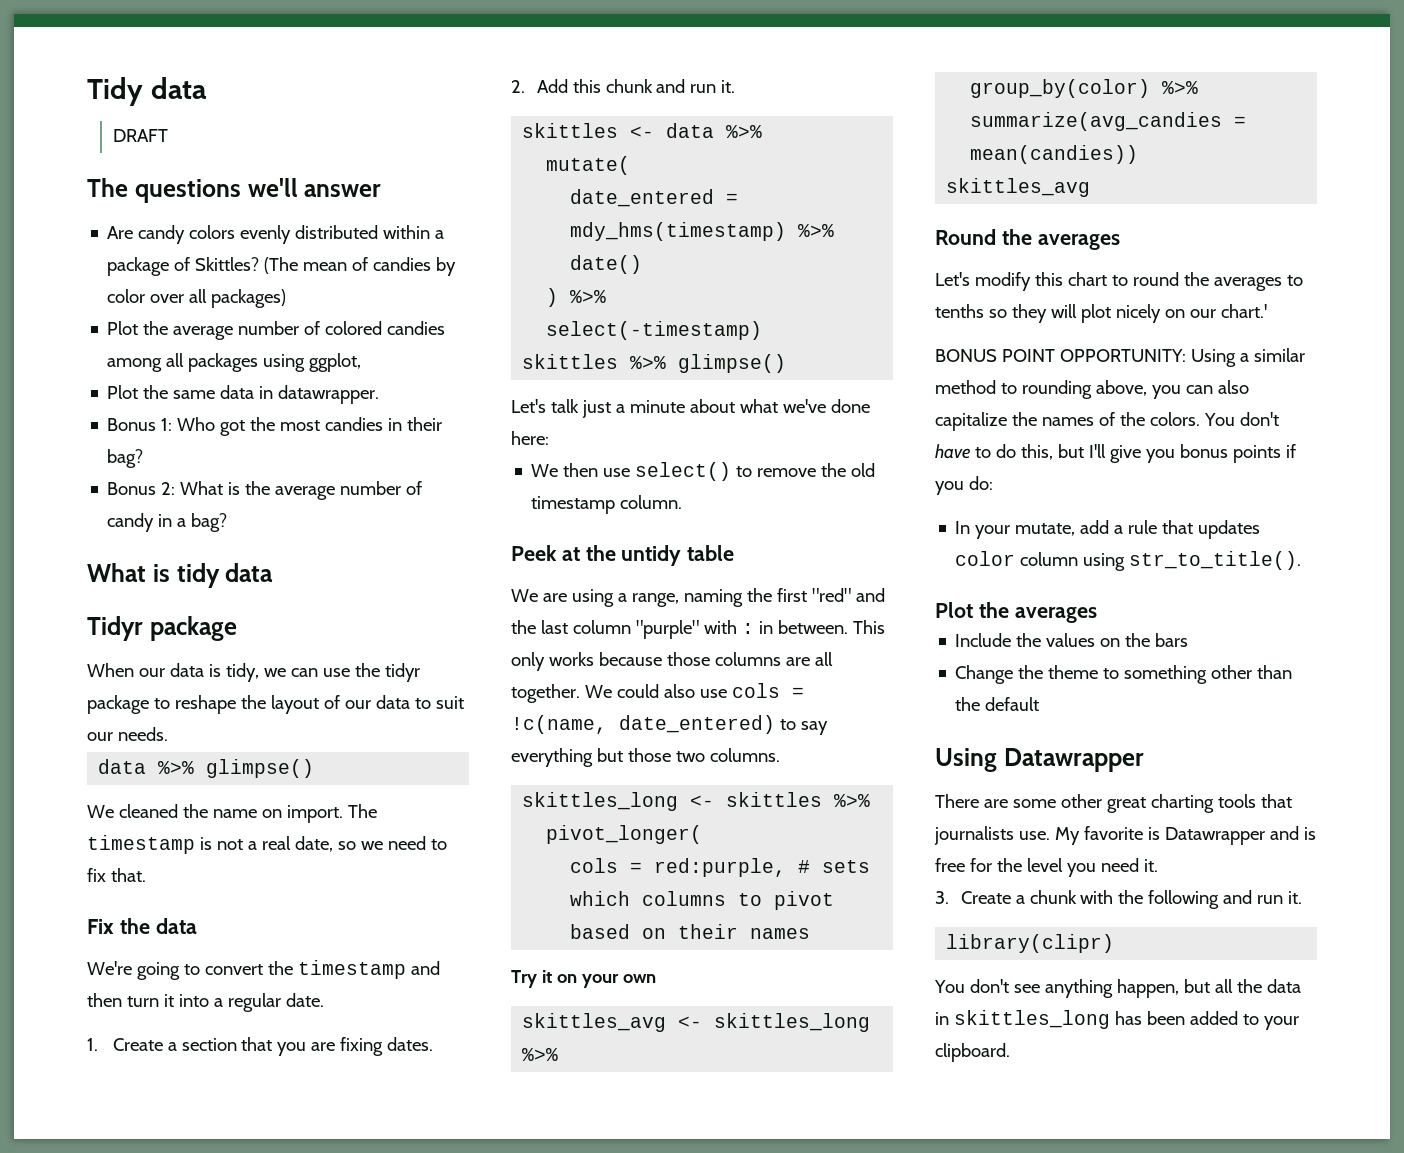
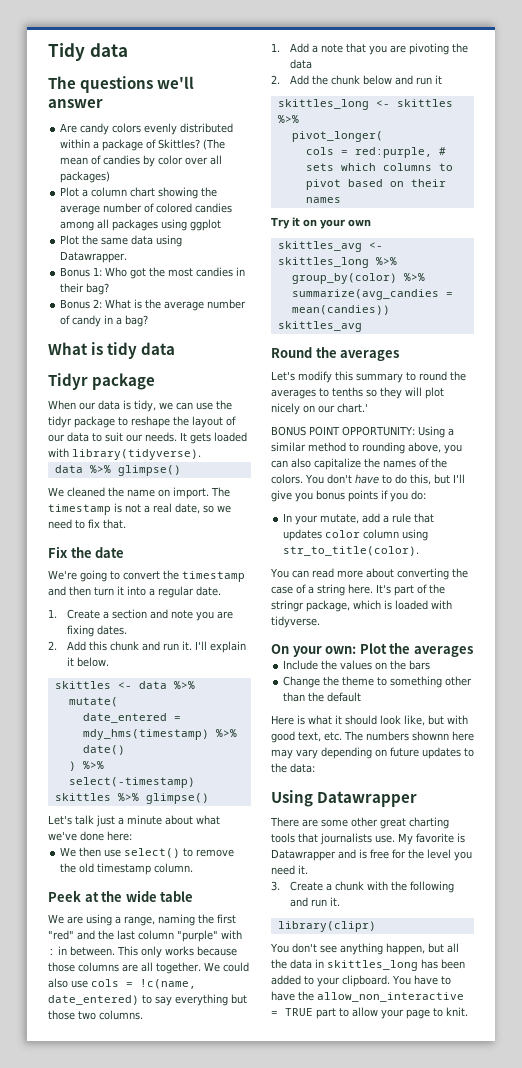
- DRAFT
- Plot the average number of colored candies among all packages using ggplot,
+ Plot a column chart showing the average number of colored candies among all packages using ggplot
- Plot the same data in datawrapper.
+ Plot the same data using Datawrapper.
+ It gets loaded with library(tidyverse).
- Fix the data
+ Fix the date
- 1. Create a section that you are fixing dates.
+ 1. Create a section and note you are fixing dates.
+ I'll explain it below.
- Peek at the untidy table
+ Peek at the wide table
+ 1. Add a note that you are pivoting the data
+ 2. Add the chunk below and run it
- Let's modify this chart to round the averages to tenths so they will plot nicely on our chart.'
+ Let's modify this summary to round the averages to tenths so they will plot nicely on our chart.'
- In your mutate, add a rule that updates color column using str_to_title().
- Plot the averages
+ In your mutate, add a rule that updates color column using str_to_title(color).
+ You can read more about converting the case of a string here. It's part of the stringr package, which is loaded with tidyverse.
+ On your own: Plot the averages
+ Here is what it should look like, but with good text, etc. The numbers shownn here may vary depending on future updates to the data:
+ You have to have the allow_non_interactive = TRUE part to allow your page to knit.

